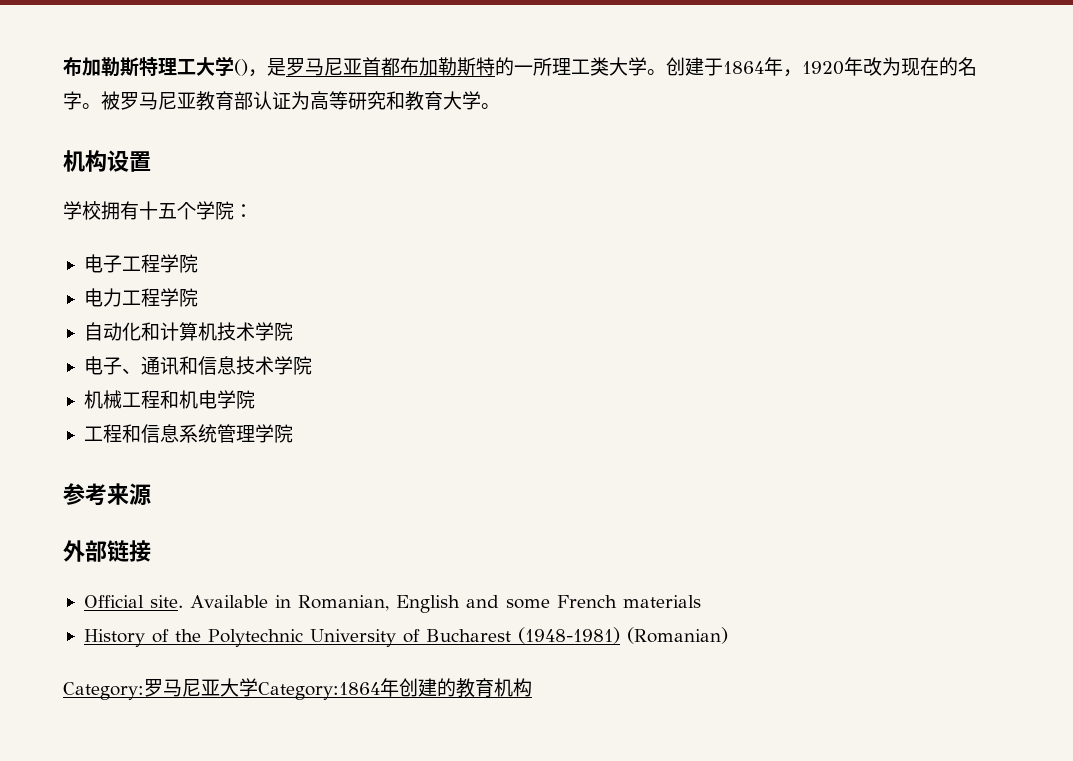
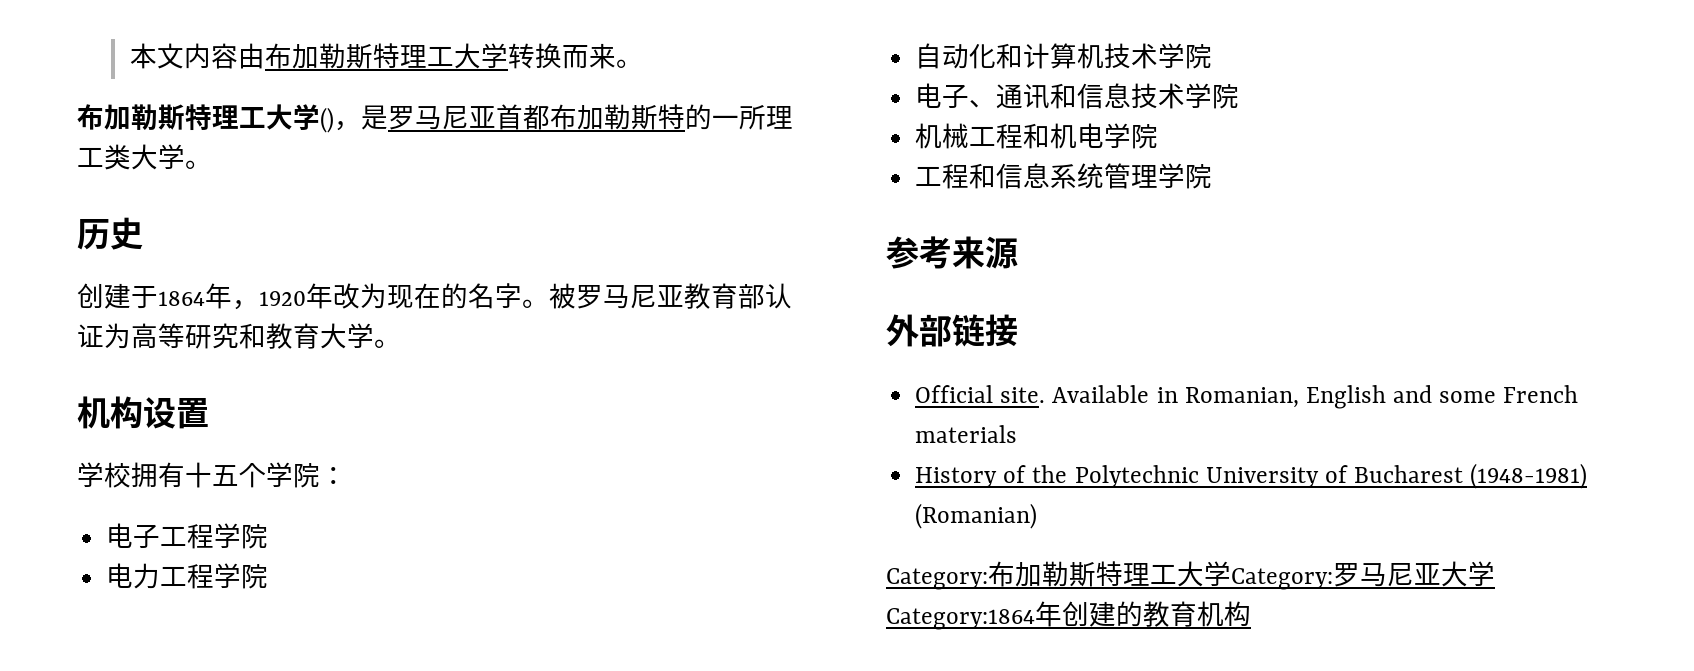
+ 本文内容由布加勒斯特理工大学转换而来。
- 布加勒斯特理工大学()，是罗马尼亚首都布加勒斯特的一所理工类大学。创建于1864年，1920年改为现在的名字。
+ 布加勒斯特理工大学()，是罗马尼亚首都布加勒斯特的一所理工类大学。
+ 历史
+ 创建于1864年，1920年改为现在的名字。
- Category:罗马尼亚大学Category:1864年创建的教育机构
+ Category:布加勒斯特理工大学Category:罗马尼亚大学Category:1864年创建的教育机构

